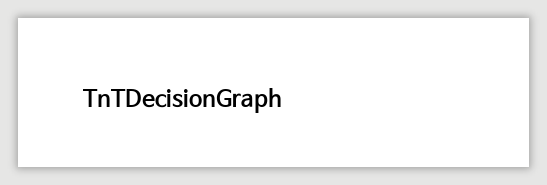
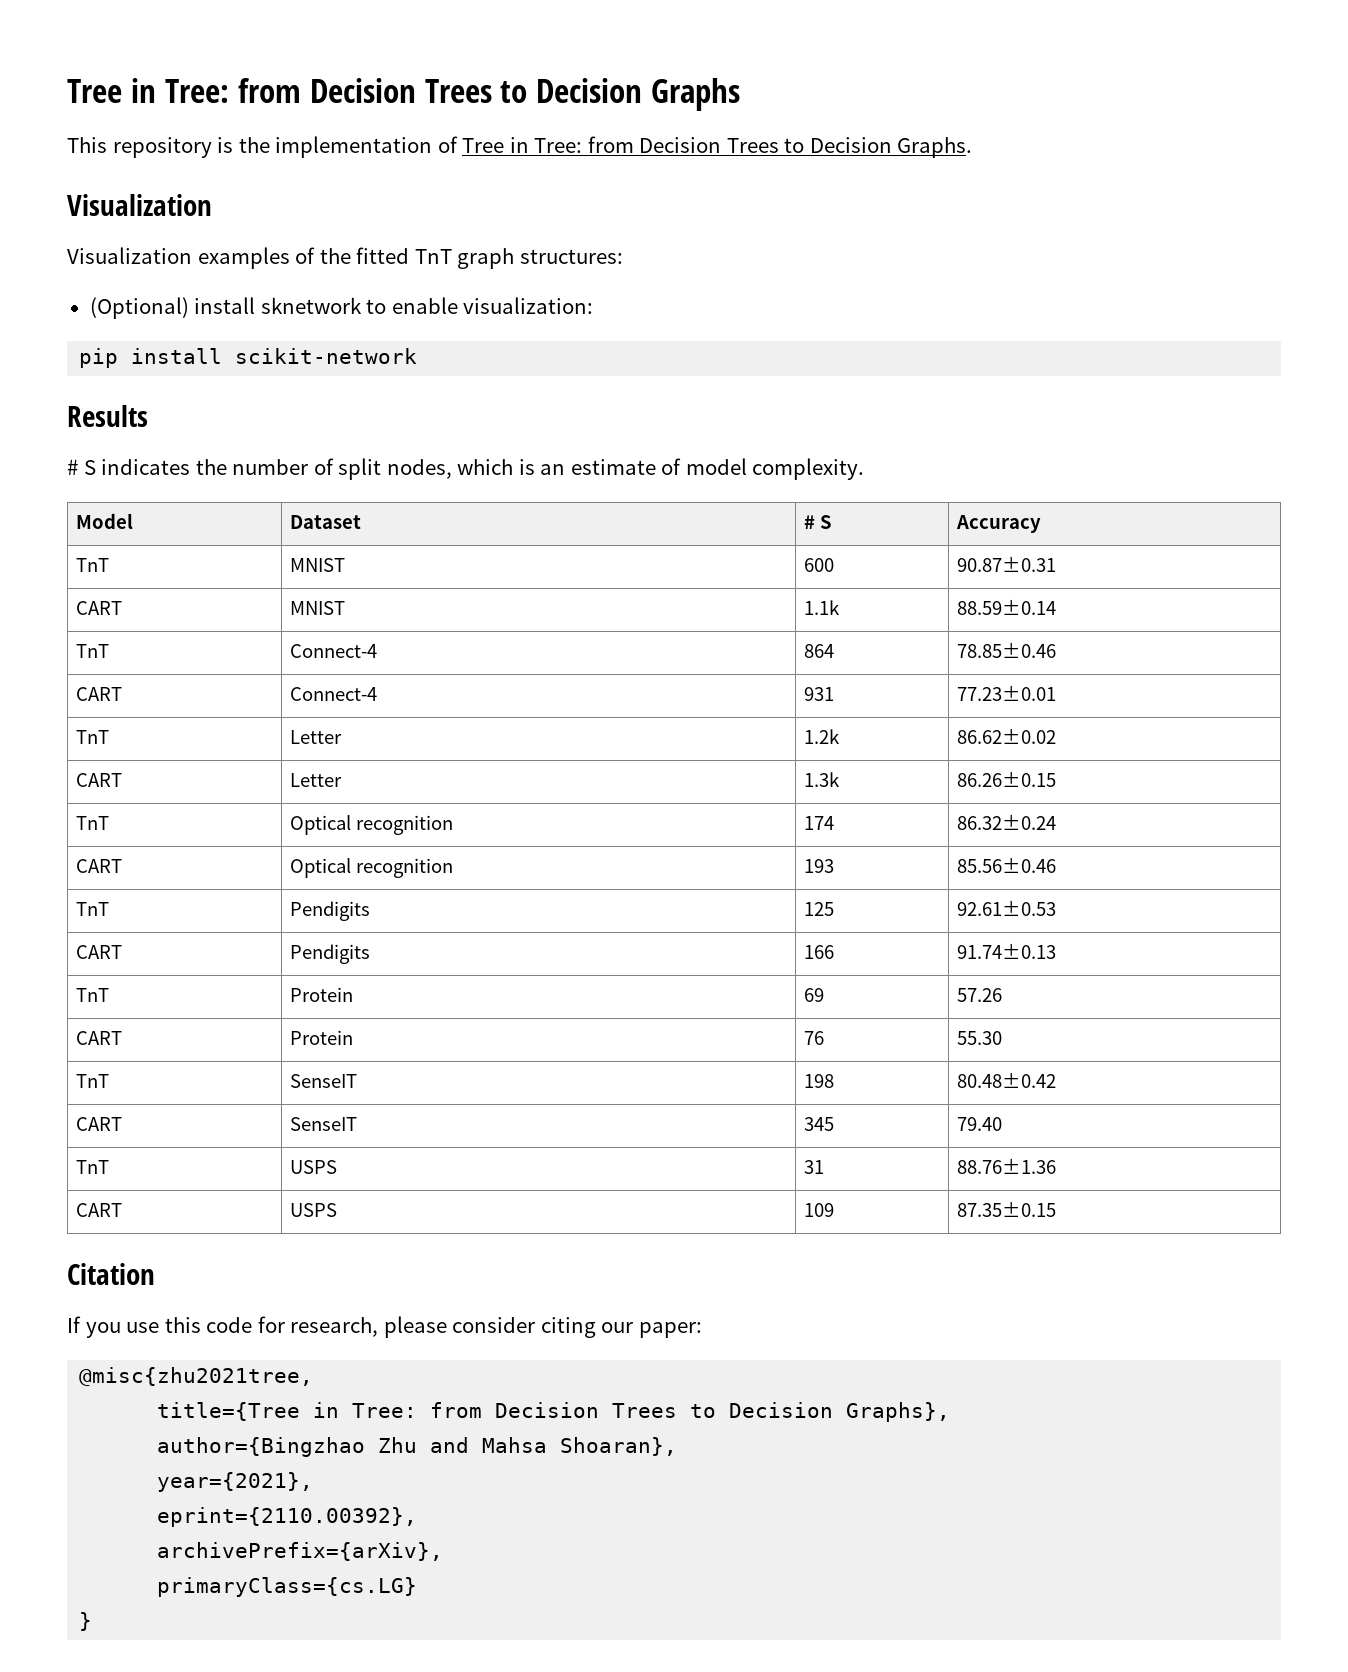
- TnTDecisionGraph
+ Tree in Tree: from Decision Trees to Decision Graphs
+ This repository is the implementation of Tree in Tree: from Decision Trees to Decision Graphs.
+ Visualization
+ Visualization examples of the fitted TnT graph structures:
+ (Optional) install sknetwork to enable visualization:
+ pip install scikit-network
+ Results
+ # S indicates the number of split nodes, which is an estimate of model complexity.
+ Model | Dataset | # S | Accuracy
+ TnT | MNIST | 600 | 90.87±0.31
+ CART | MNIST | 1.1k | 88.59±0.14
+ TnT | Connect-4 | 864 | 78.85±0.46
+ CART | Connect-4 | 931 | 77.23±0.01
+ TnT | Letter | 1.2k | 86.62±0.02
+ CART | Letter | 1.3k | 86.26±0.15
+ TnT | Optical recognition | 174 | 86.32±0.24
+ CART | Optical recognition | 193 | 85.56±0.46
+ TnT | Pendigits | 125 | 92.61±0.53
+ CART | Pendigits | 166 | 91.74±0.13
+ TnT | Protein | 69 | 57.26
+ CART | Protein | 76 | 55.30
+ TnT | SenseIT | 198 | 80.48±0.42
+ CART | SenseIT | 345 | 79.40
+ TnT | USPS | 31 | 88.76±1.36
+ CART | USPS | 109 | 87.35±0.15
+ Citation
+ If you use this code for research, please consider citing our paper:
+ @misc{zhu2021tree,
+ title={Tree in Tree: from Decision Trees to Decision Graphs},
+ author={Bingzhao Zhu and Mahsa Shoaran},
+ year={2021},
+ eprint={2110.00392},
+ archivePrefix={arXiv},
+ primaryClass={cs.LG}
+ }

